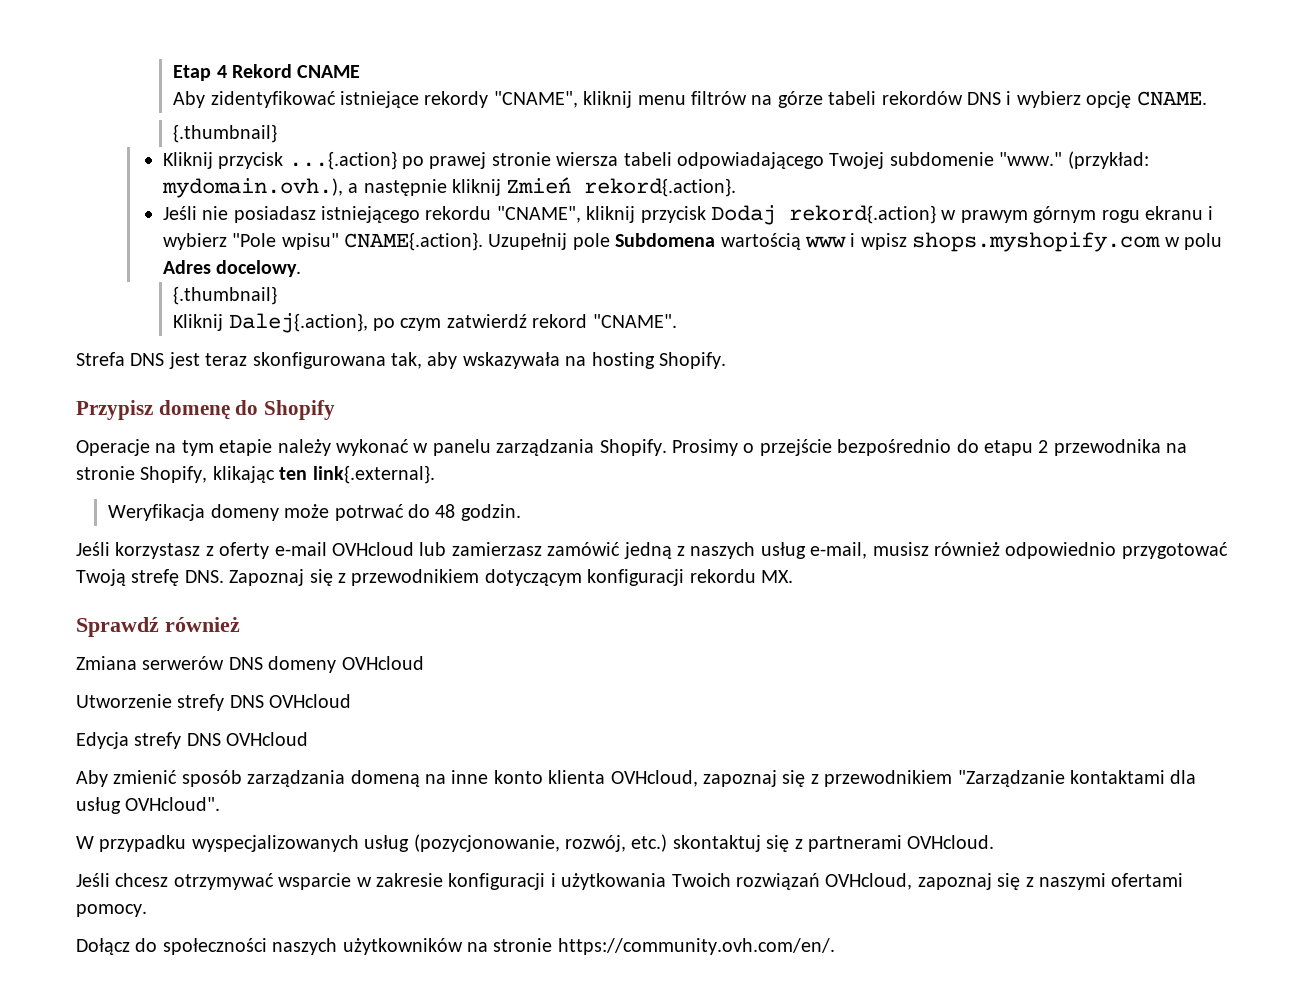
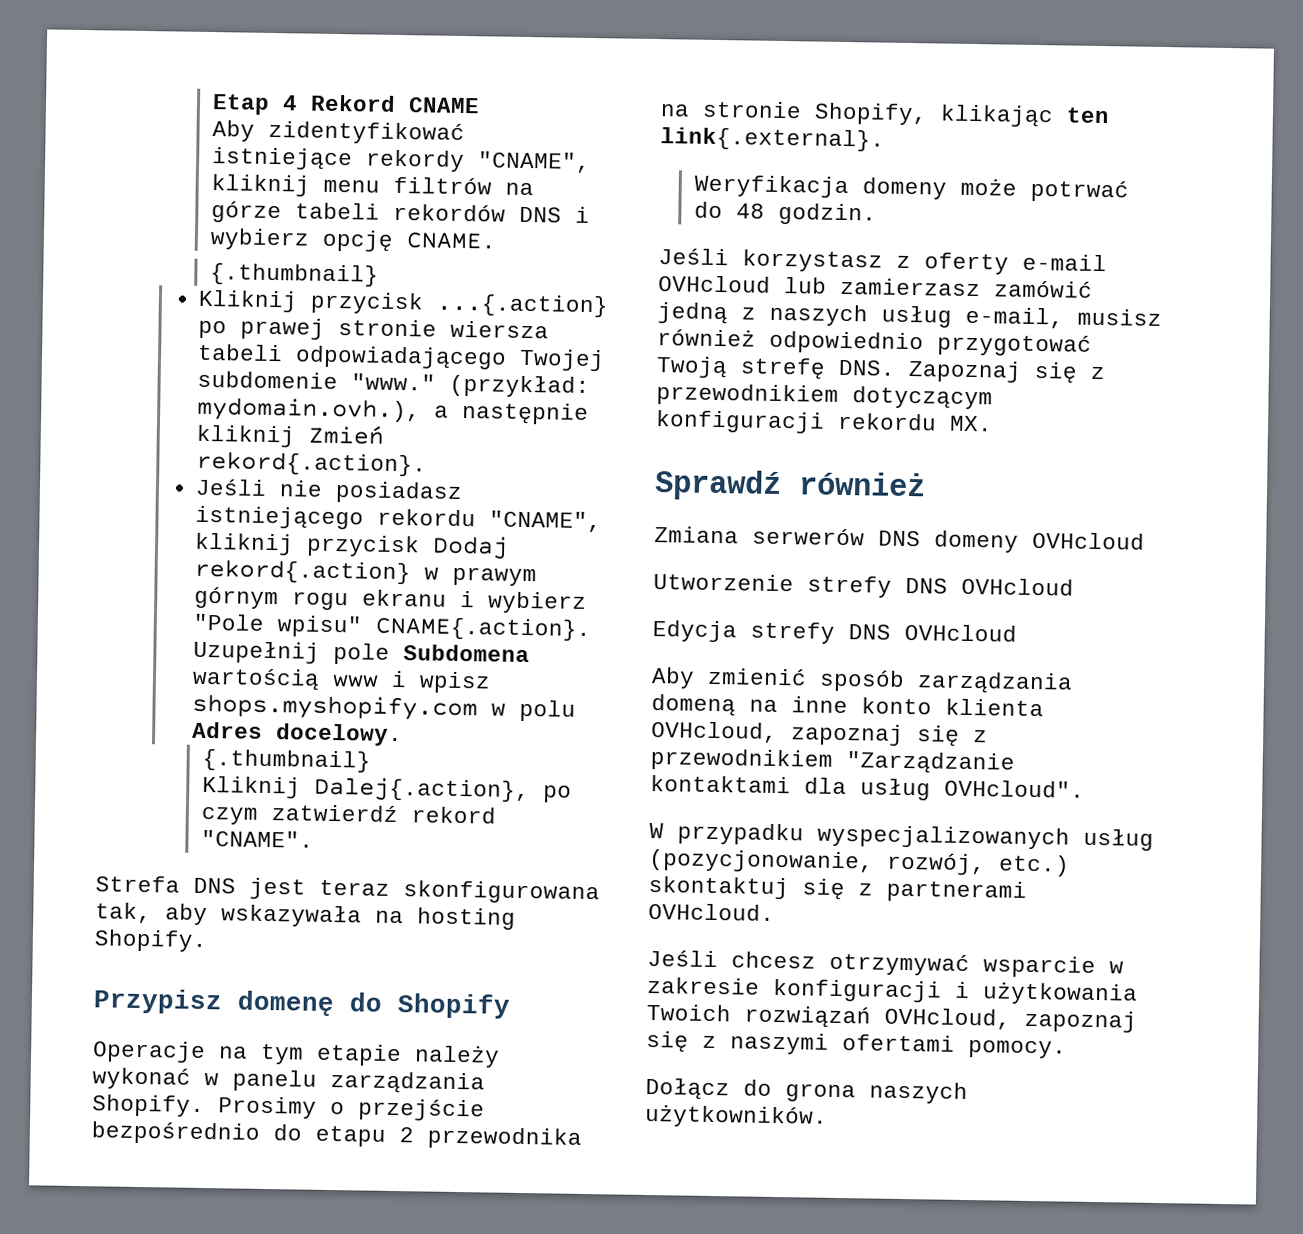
- Dołącz do społeczności naszych użytkowników na stronie https://community.ovh.com/en/.
+ Dołącz do grona naszych użytkowników.

